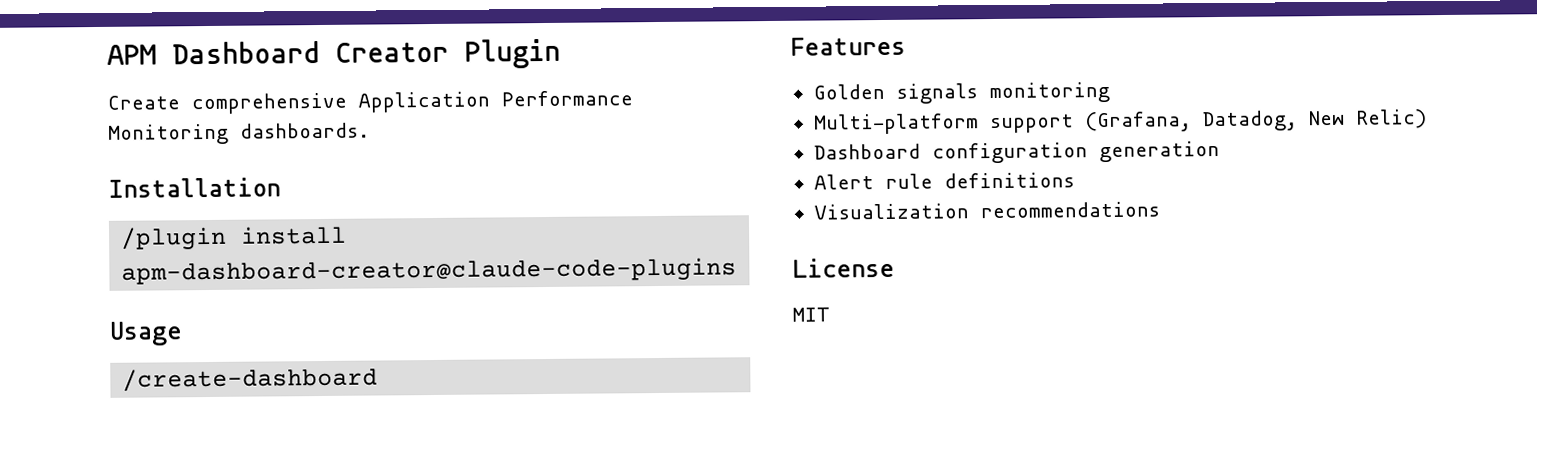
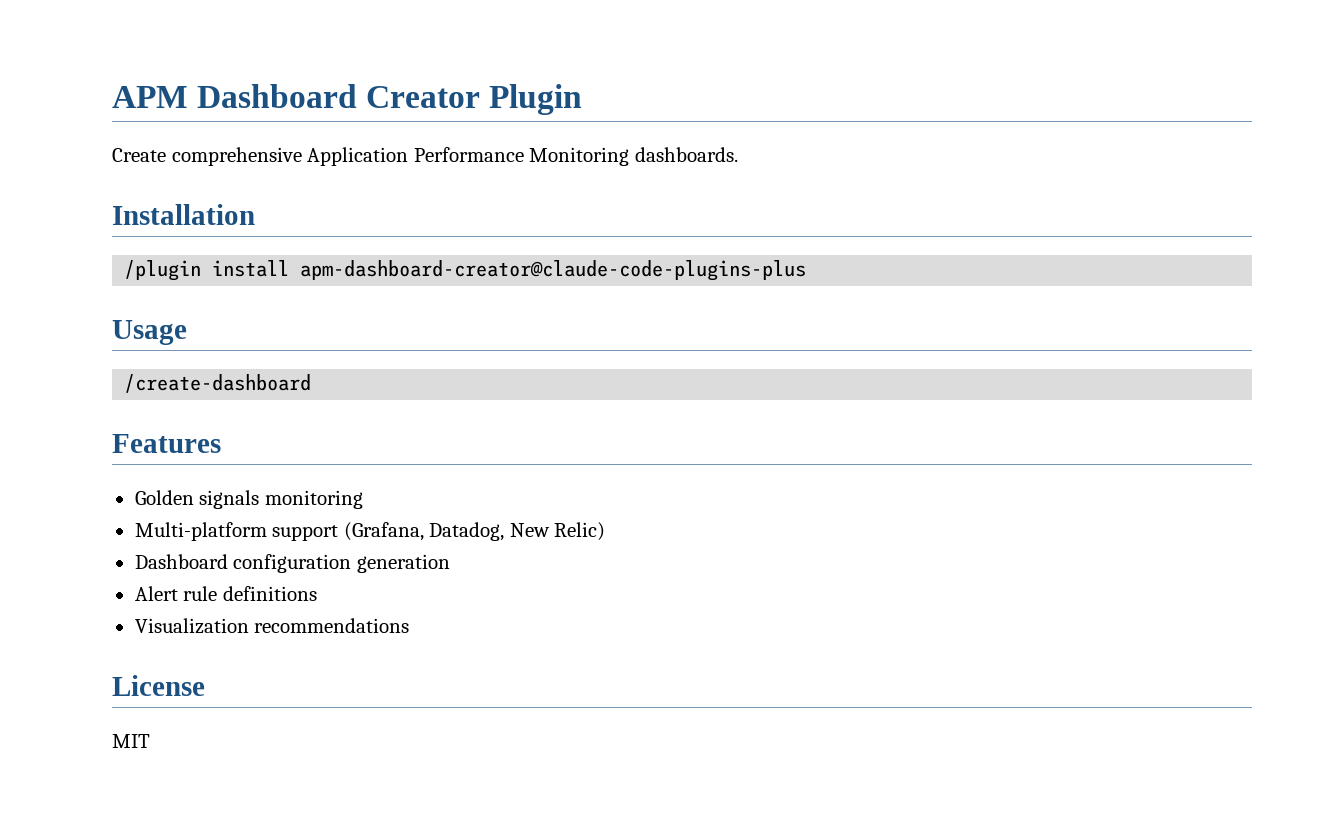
- /plugin install apm-dashboard-creator@claude-code-plugins
+ /plugin install apm-dashboard-creator@claude-code-plugins-plus

